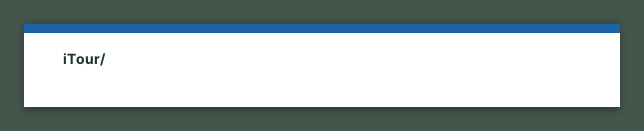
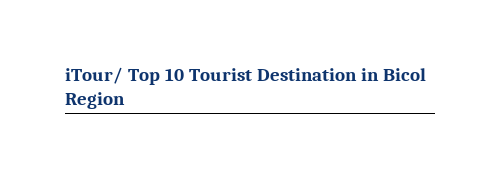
- iTour/
+ iTour/ Top 10 Tourist Destination in Bicol Region

